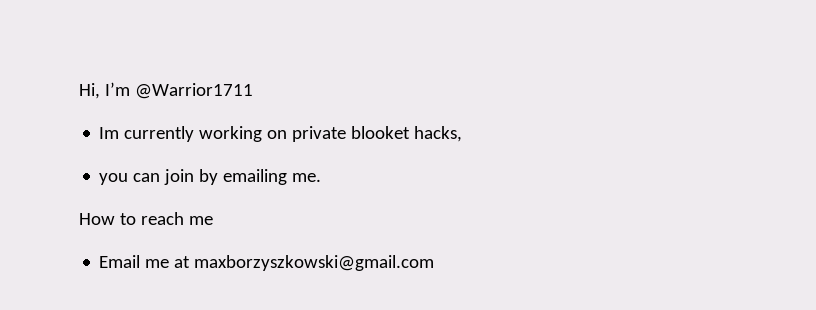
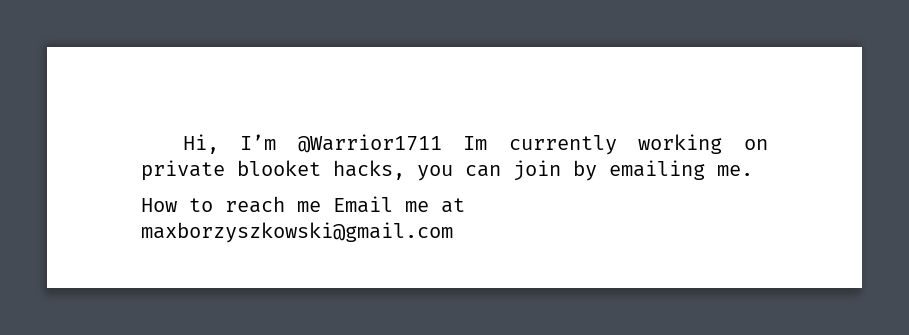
- Hi, I’m @Warrior1711
- Im currently working on private blooket hacks,
- you can join by emailing me.
+ Hi, I’m @Warrior1711 Im currently working on private blooket hacks, you can join by emailing me.
- How to reach me
- Email me at maxborzyszkowski@gmail.com
+ How to reach me Email me at maxborzyszkowski@gmail.com

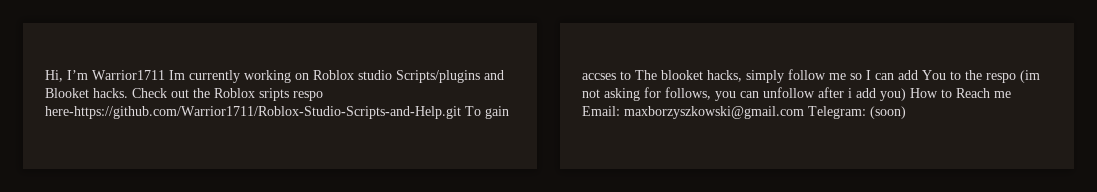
- Hi, I’m @Warrior1711 Im currently working on private blooket hacks, you can join by emailing me.
- How to reach me Email me at maxborzyszkowski@gmail.com
+ Hi, I’m Warrior1711 Im currently working on Roblox studio Scripts/plugins and Blooket hacks. Check out the Roblox sripts respo here-https://github.com/Warrior1711/Roblox-Studio-Scripts-and-Help.git To gain accses to The blooket hacks, simply follow me so I can add You to the respo (im not asking for follows, you can unfollow after i add you) How to Reach me Email: maxborzyszkowski@gmail.com Telegram: (soon)

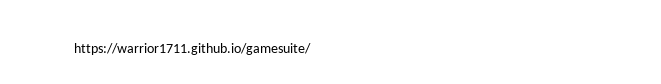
- Hi, I’m Warrior1711 Im currently working on Roblox studio Scripts/plugins and Blooket hacks. Check out the Roblox sripts respo here-https://github.com/Warrior1711/Roblox-Studio-Scripts-and-Help.git To gain accses to The blooket hacks, simply follow me so I can add You to the respo (im not asking for follows, you can unfollow after i add you) How to Reach me Email: maxborzyszkowski@gmail.com Telegram: (soon)
+ https://warrior1711.github.io/gamesuite/

